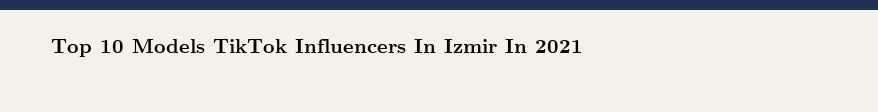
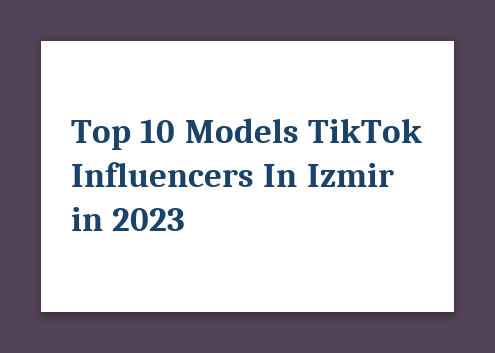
- Top 10 Models TikTok Influencers In Izmir In 2021
+ Top 10 Models TikTok Influencers In Izmir in 2023

